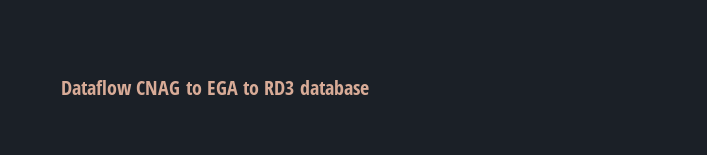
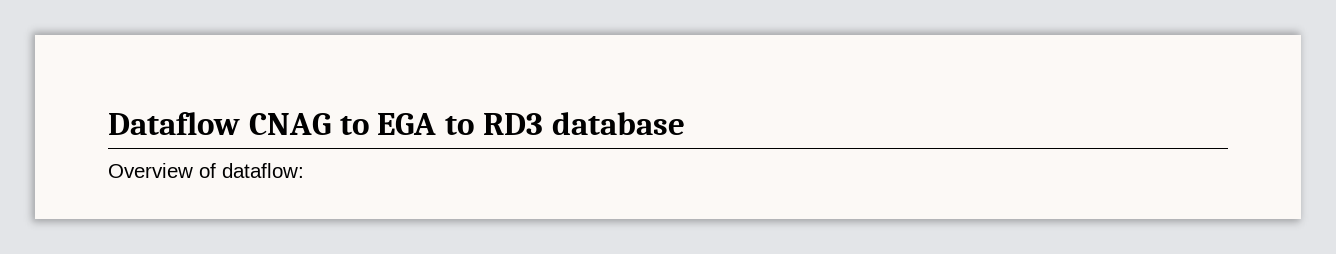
+ Overview of dataflow:

